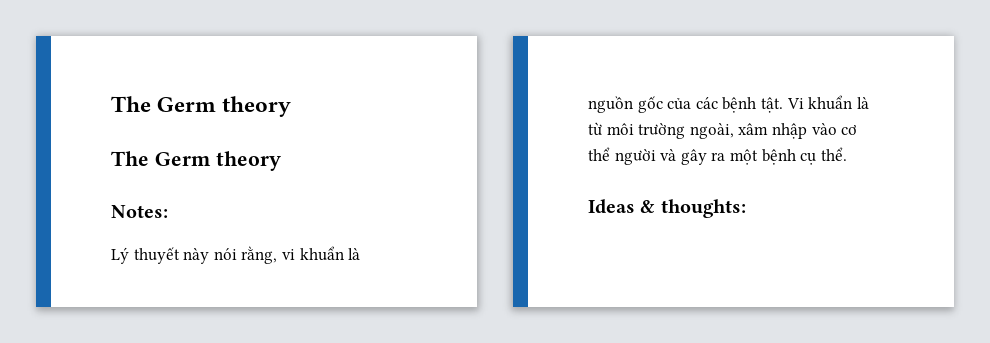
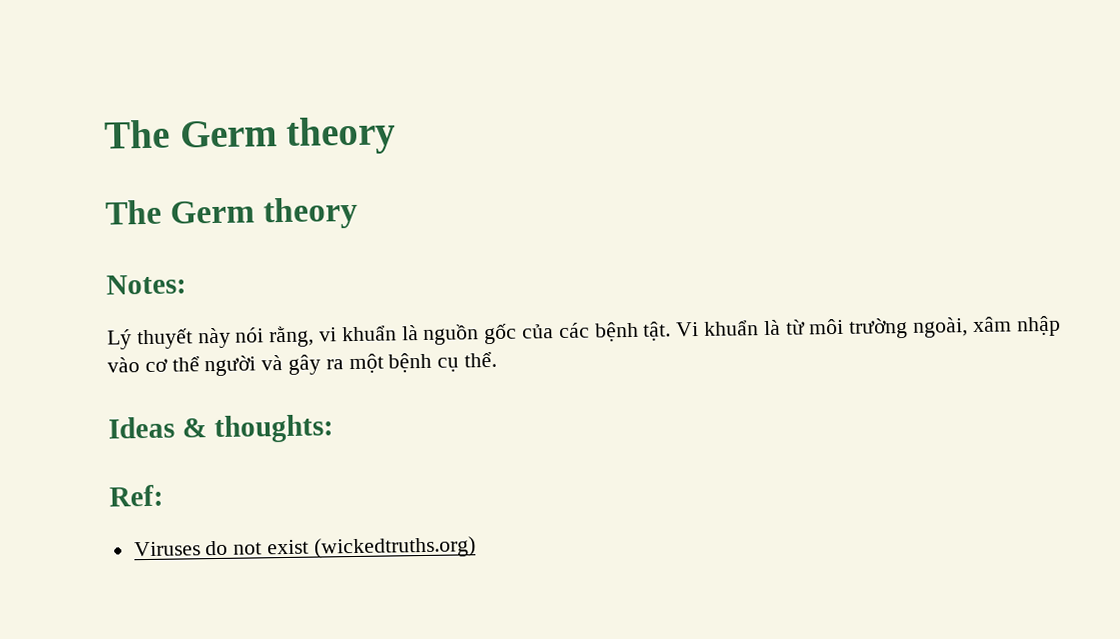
+ Ref:
+ Viruses do not exist (wickedtruths.org)

